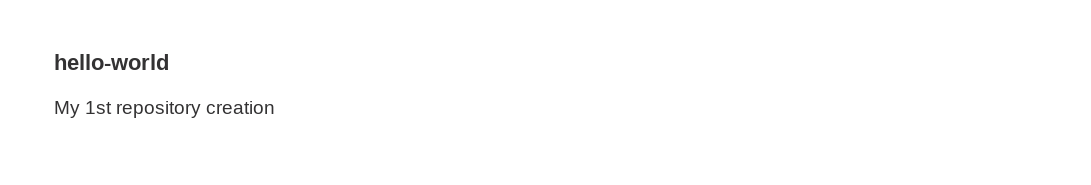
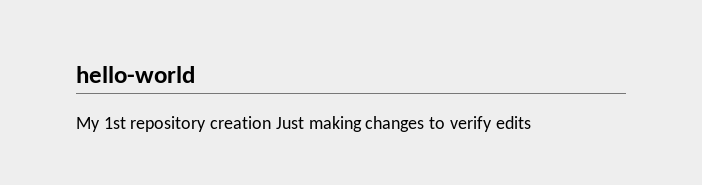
- My 1st repository creation
+ My 1st repository creation Just making changes to verify edits

